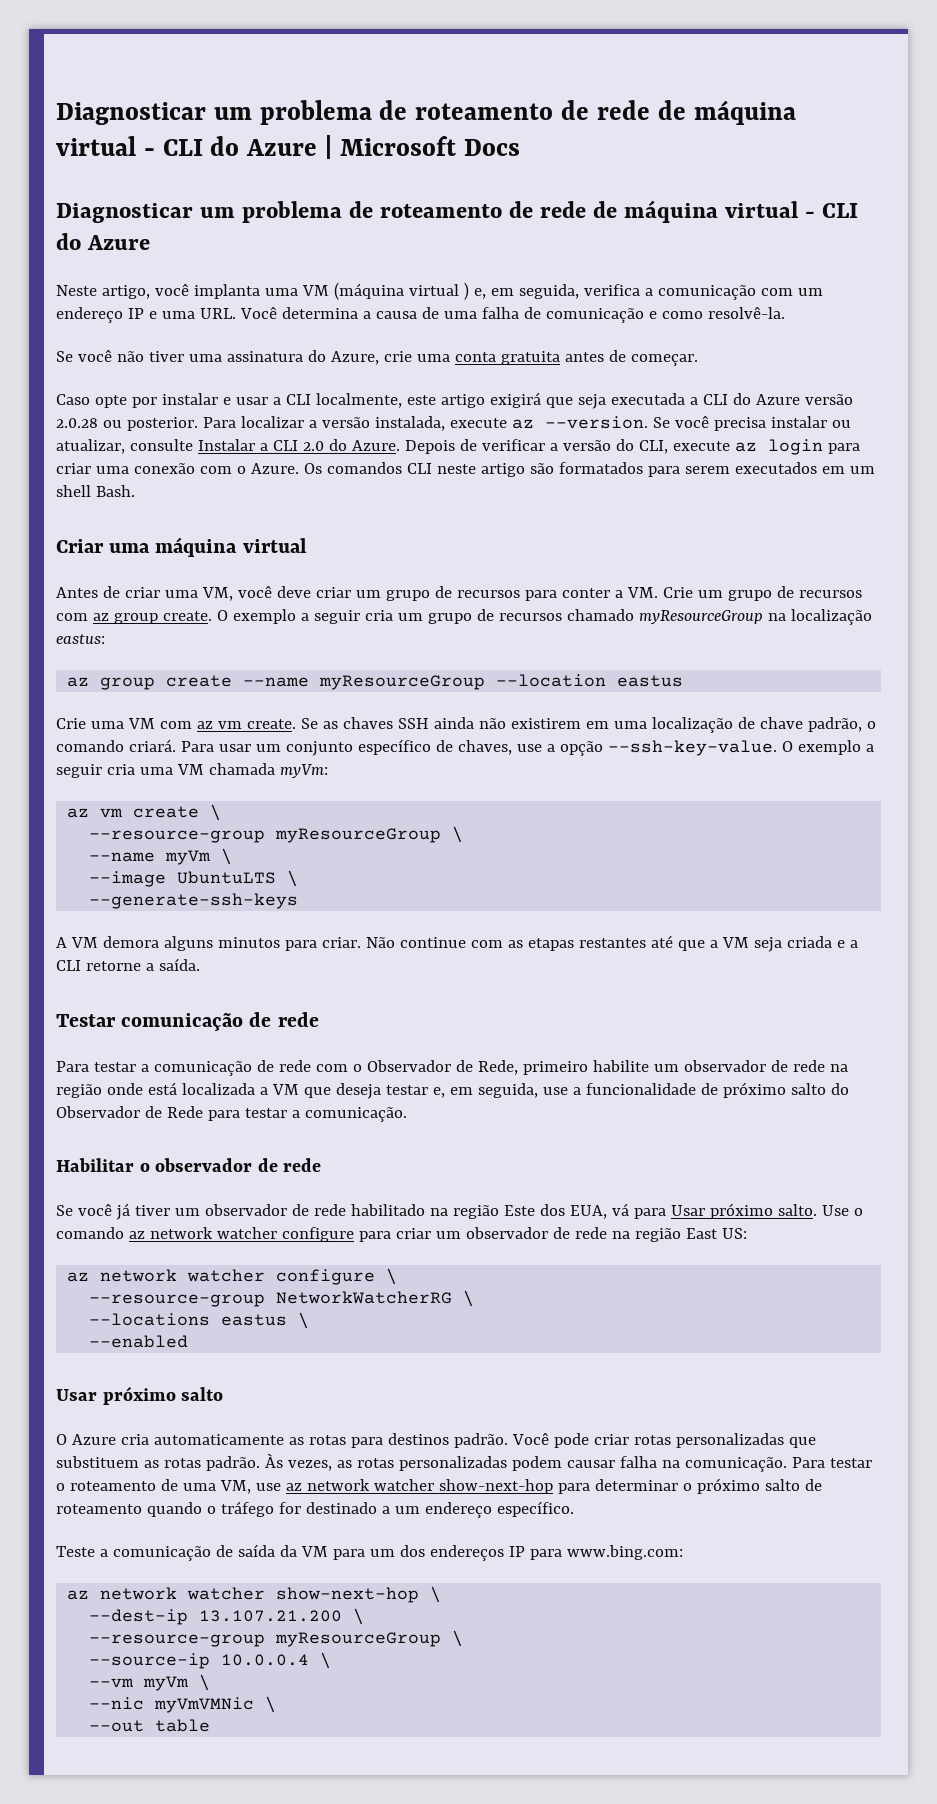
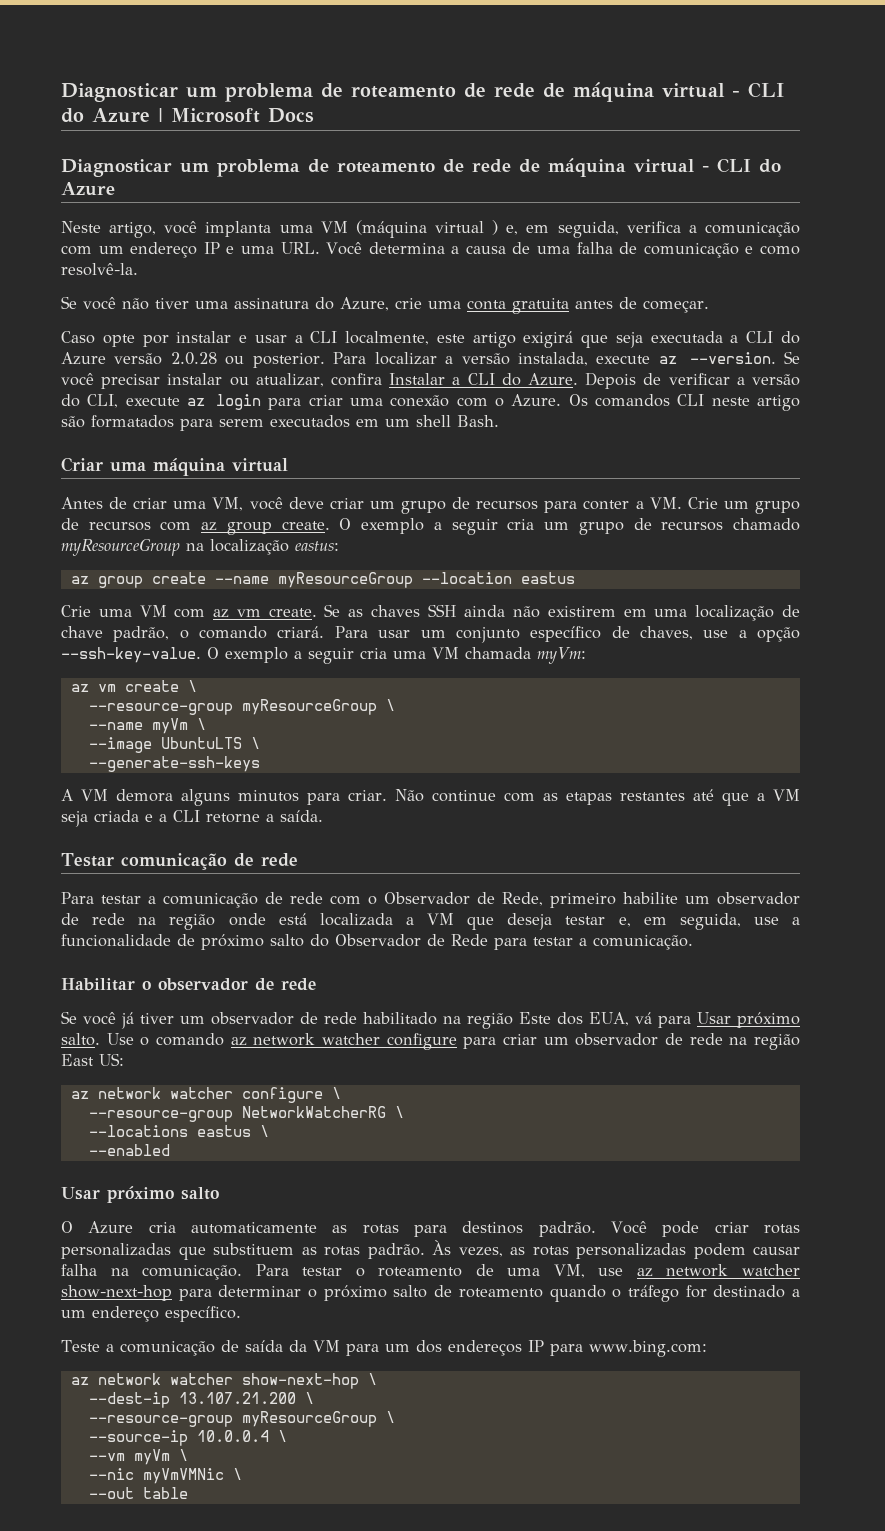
- Se você precisa instalar ou atualizar, consulte Instalar a CLI 2.0 do Azure.
+ Se você precisar instalar ou atualizar, confira Instalar a CLI do Azure.

